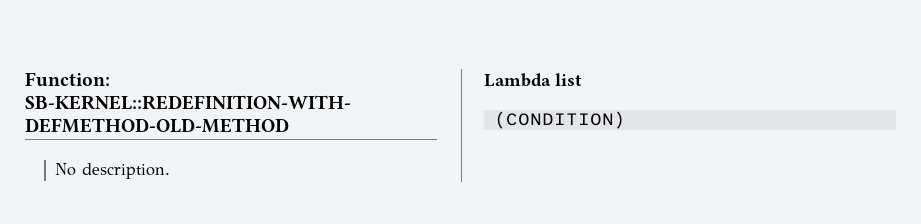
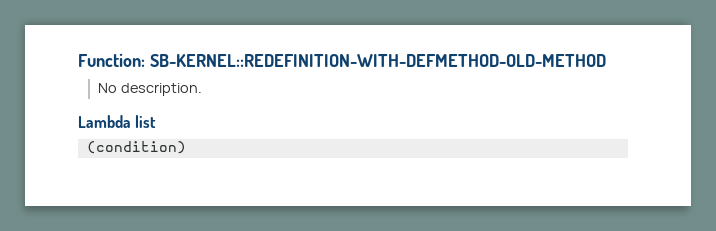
- (CONDITION)
+ (condition)

